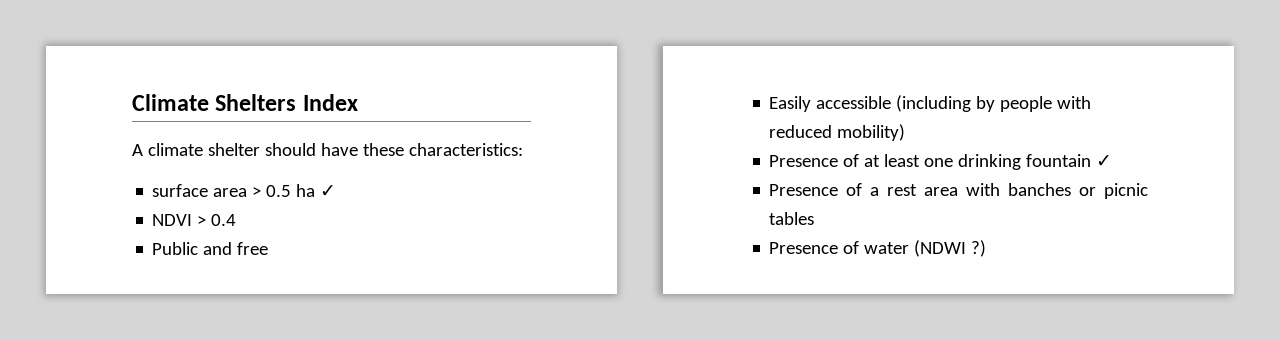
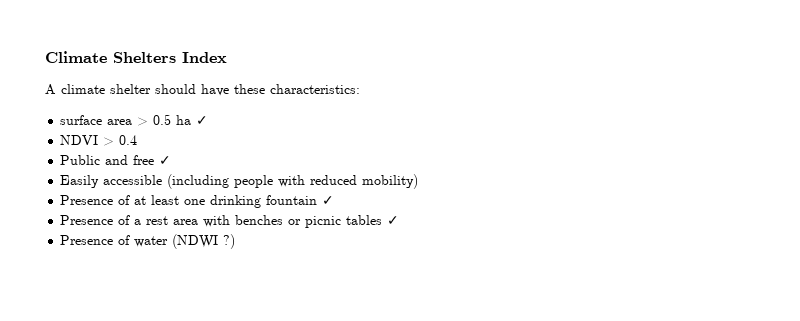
- Public and free
+ Public and free ✓
- Easily accessible (including by people with reduced mobility)
+ Easily accessible (including people with reduced mobility)
- Presence of a rest area with banches or picnic tables
+ Presence of a rest area with benches or picnic tables ✓

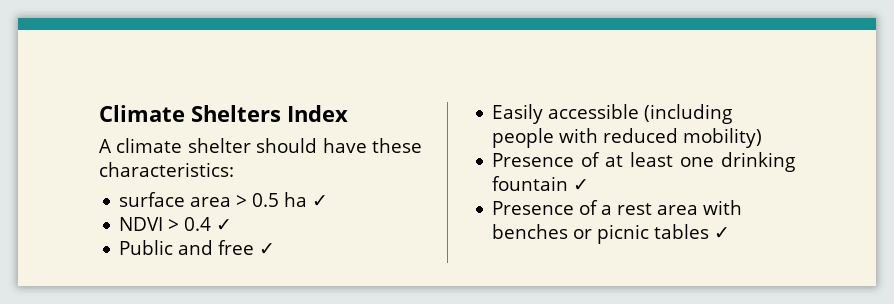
- NDVI > 0.4
+ NDVI > 0.4 ✓
- Presence of water (NDWI ?)

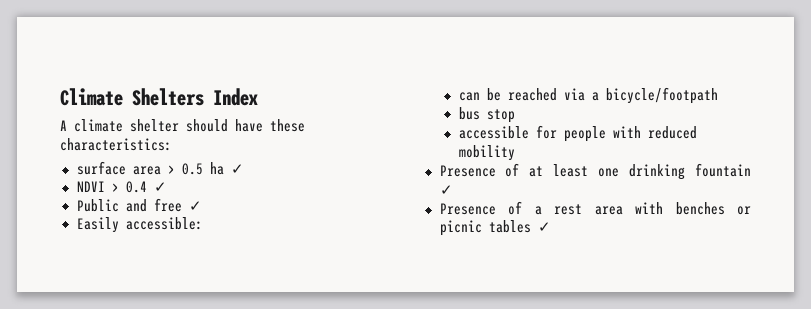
- Easily accessible (including people with reduced mobility)
+ Easily accessible:
+ can be reached via a bicycle/footpath
+ bus stop
+ accessible for people with reduced mobility

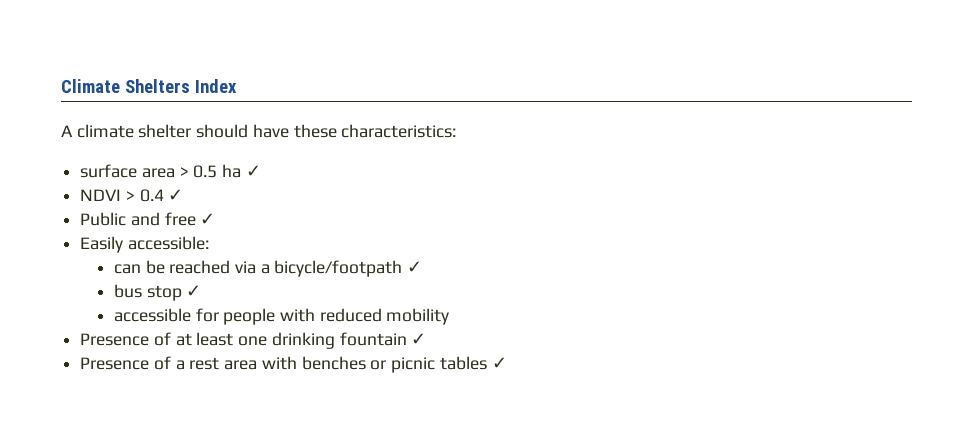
- can be reached via a bicycle/footpath
+ can be reached via a bicycle/footpath ✓
- bus stop
+ bus stop ✓

